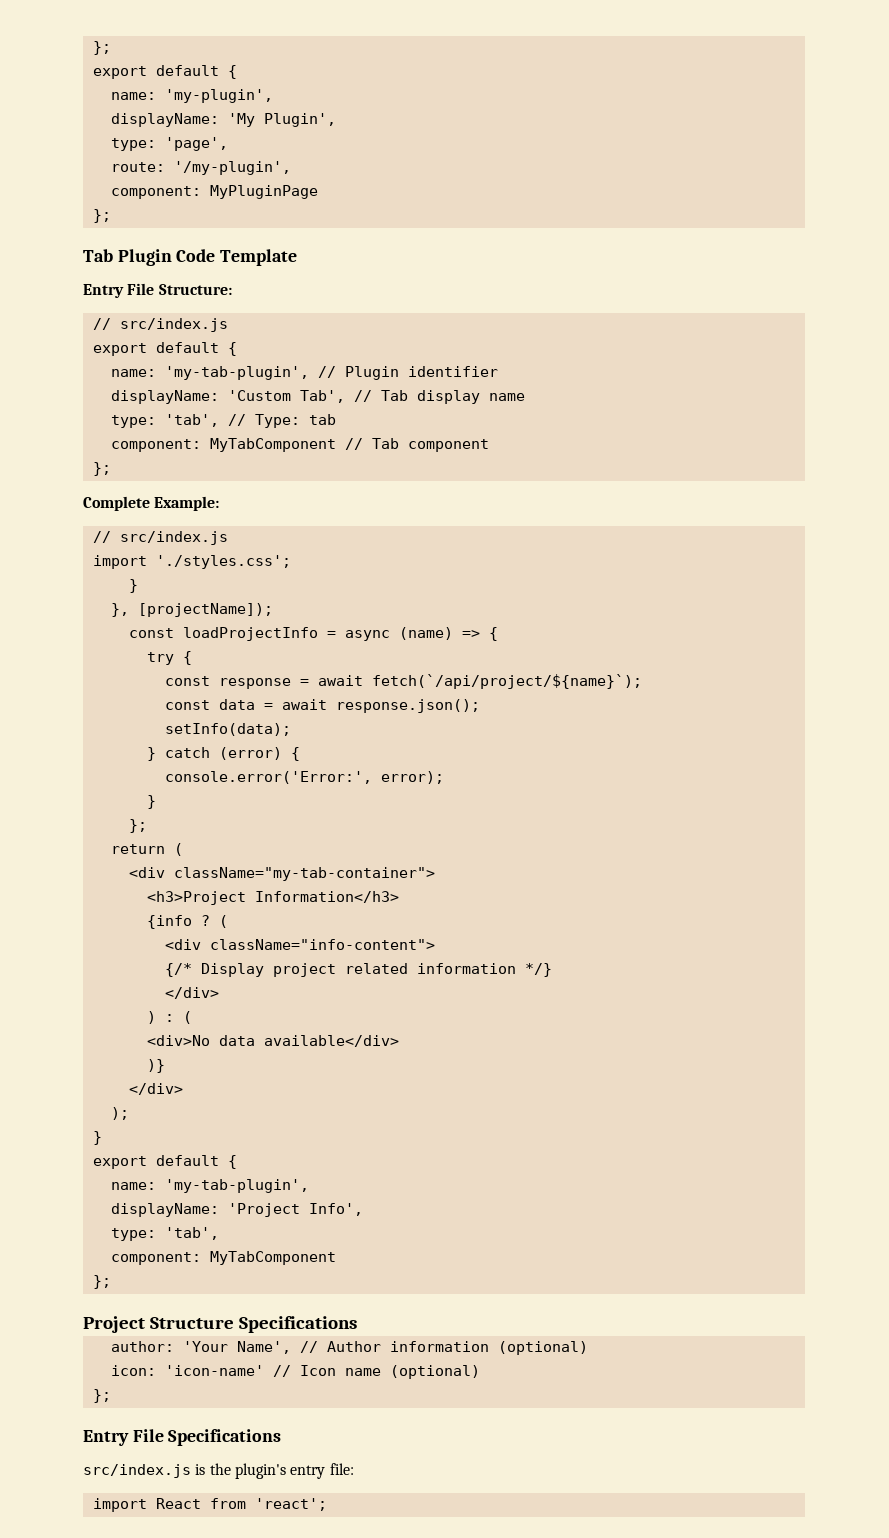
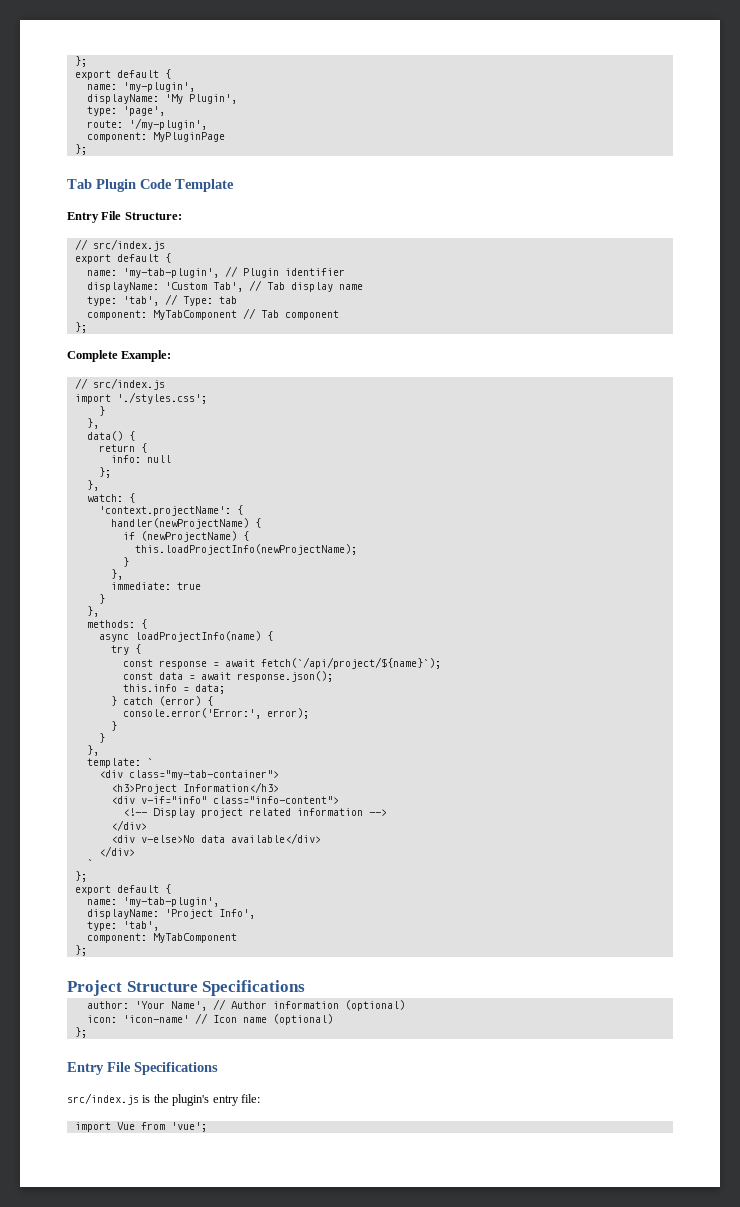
  import './styles.css';
  }
- }, [projectName]);
- const loadProjectInfo = async (name) => {
+ },
+ data() {
+ return {
+ info: null
+ };
+ },
+ watch: {
+ 'context.projectName': {
+ handler(newProjectName) {
+ if (newProjectName) {
+ this.loadProjectInfo(newProjectName);
+ }
+ },
+ immediate: true
+ }
+ },
+ methods: {
+ async loadProjectInfo(name) {
- setInfo(data);
+ this.info = data;
  console.error('Error:', error);
  }
- };
- return (
- <div className="my-tab-container">
+ }
+ },
+ template: `
+ <div class="my-tab-container">
- {info ? (
- <div className="info-content">
- {/* Display project related information */}
+ <div v-if="info" class="info-content">
+ <!-- Display project related information -->
  </div>
- ) : (
- <div>No data available</div>
- )}
+ <div v-else>No data available</div>
  </div>
- );
- }
+ `
+ };
- import React from 'react';
+ import Vue from 'vue';

